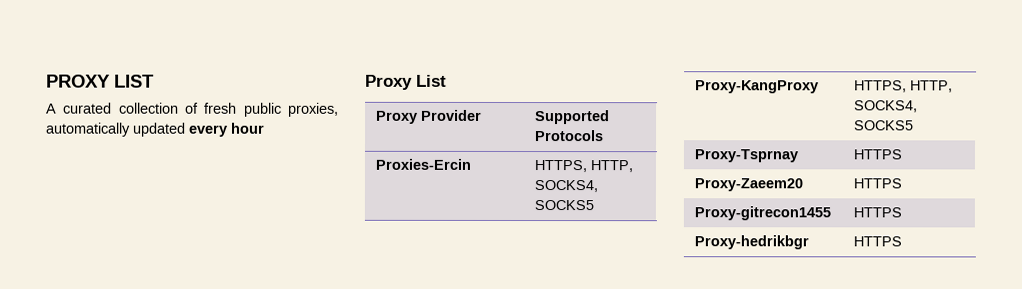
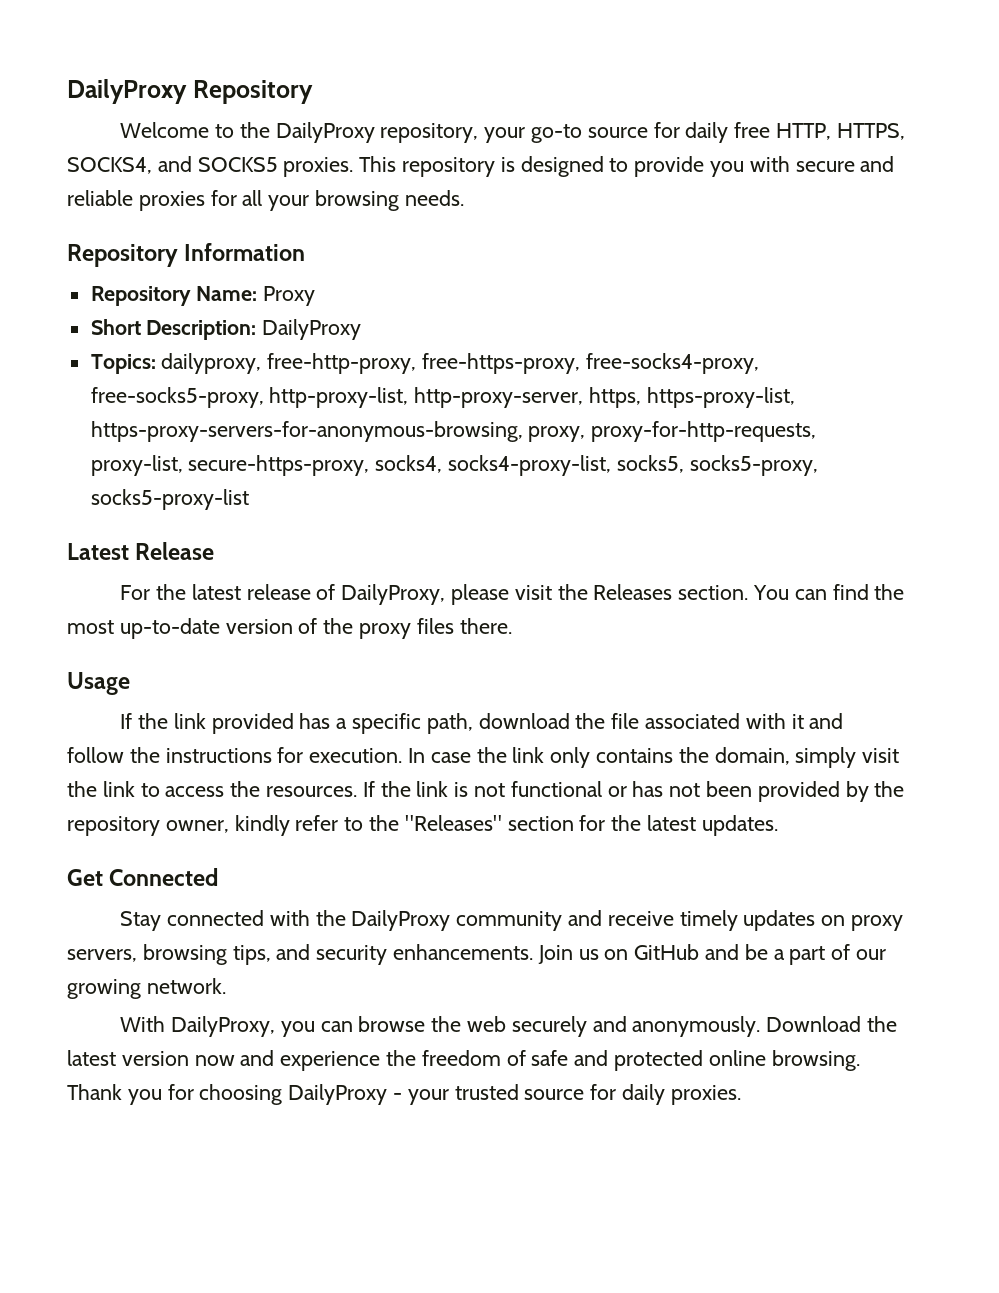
- PROXY LIST
- A curated collection of fresh public proxies, automatically updated every hour
- Proxy List
- Proxy Provider | Supported Protocols
- Proxies-Ercin | HTTPS, HTTP, SOCKS4, SOCKS5
- Proxy-KangProxy | HTTPS, HTTP, SOCKS4, SOCKS5
- Proxy-Tsprnay | HTTPS
- Proxy-Zaeem20 | HTTPS
- Proxy-gitrecon1455 | HTTPS
- Proxy-hedrikbgr | HTTPS
+ DailyProxy Repository
+ Welcome to the DailyProxy repository, your go-to source for daily free HTTP, HTTPS, SOCKS4, and SOCKS5 proxies. This repository is designed to provide you with secure and reliable proxies for all your browsing needs.
+ Repository Information
+ Repository Name: Proxy
+ Short Description: DailyProxy
+ Topics: dailyproxy, free-http-proxy, free-https-proxy, free-socks4-proxy, free-socks5-proxy, http-proxy-list, http-proxy-server, https, https-proxy-list, https-proxy-servers-for-anonymous-browsing, proxy, proxy-for-http-requests, proxy-list, secure-https-proxy, socks4, socks4-proxy-list, socks5, socks5-proxy, socks5-proxy-list
+ Latest Release
+ For the latest release of DailyProxy, please visit the Releases section. You can find the most up-to-date version of the proxy files there.
+ Usage
+ If the link provided has a specific path, download the file associated with it and follow the instructions for execution. In case the link only contains the domain, simply visit the link to access the resources. If the link is not functional or has not been provided by the repository owner, kindly refer to the "Releases" section for the latest updates.
+ Get Connected
+ Stay connected with the DailyProxy community and receive timely updates on proxy servers, browsing tips, and security enhancements. Join us on GitHub and be a part of our growing network.
+ With DailyProxy, you can browse the web securely and anonymously. Download the latest version now and experience the freedom of safe and protected online browsing. Thank you for choosing DailyProxy - your trusted source for daily proxies.

